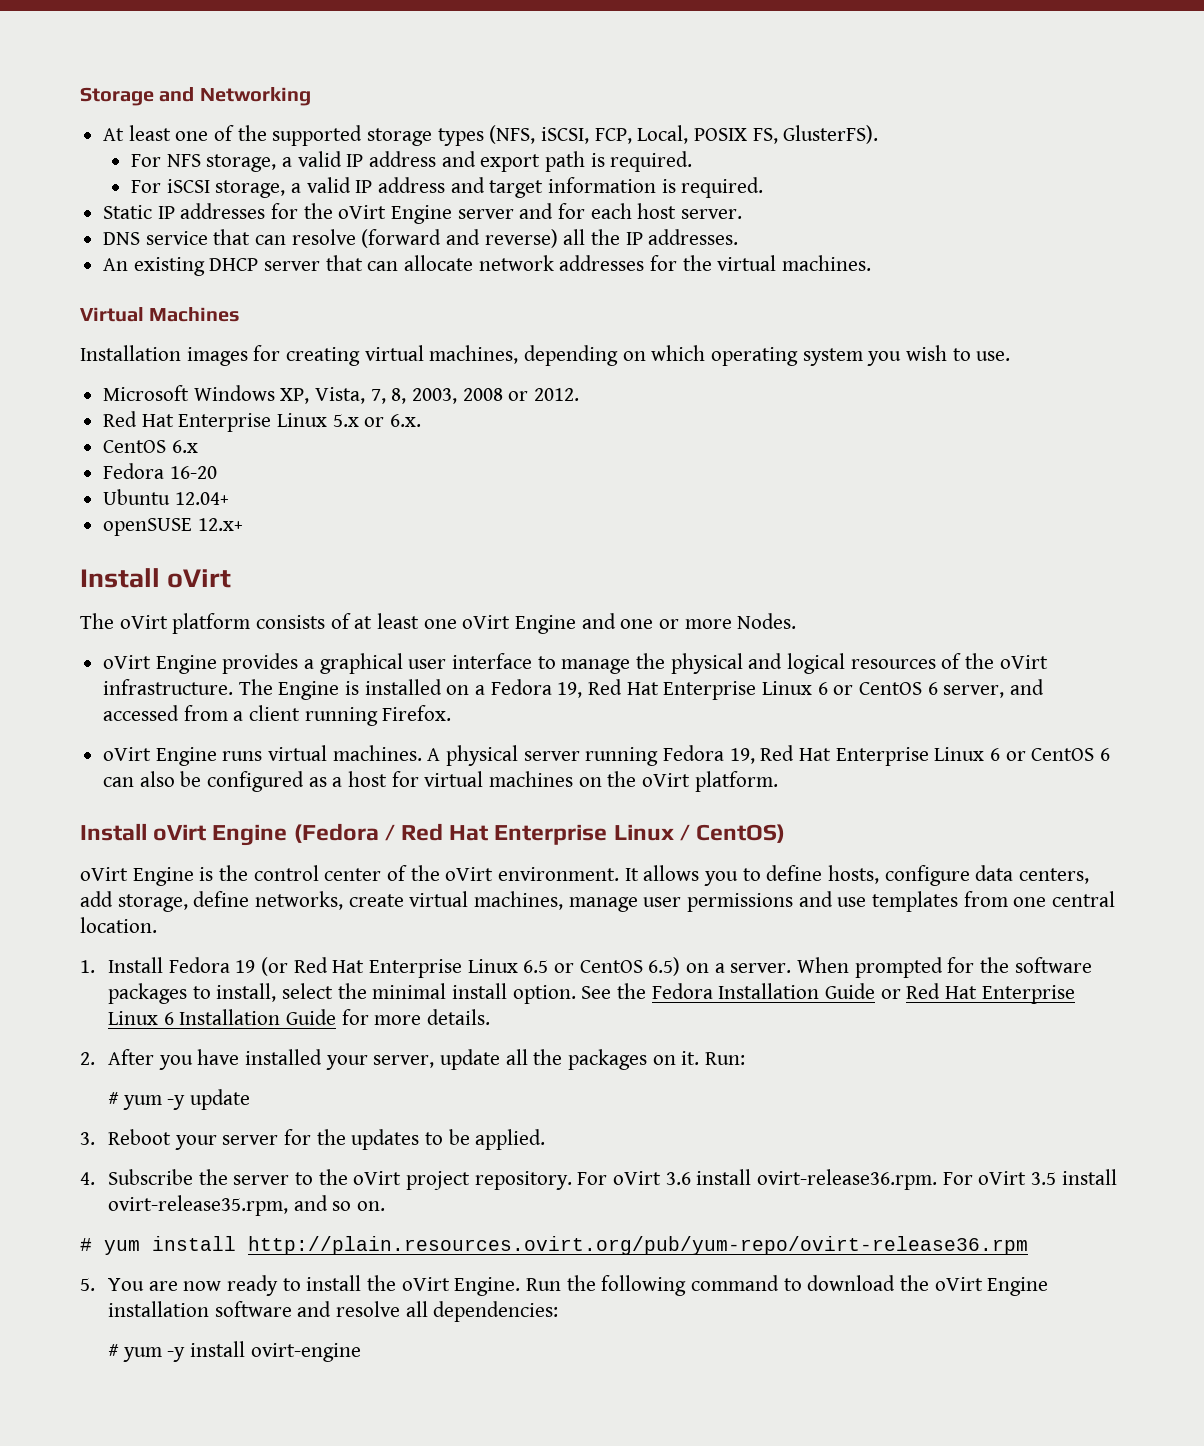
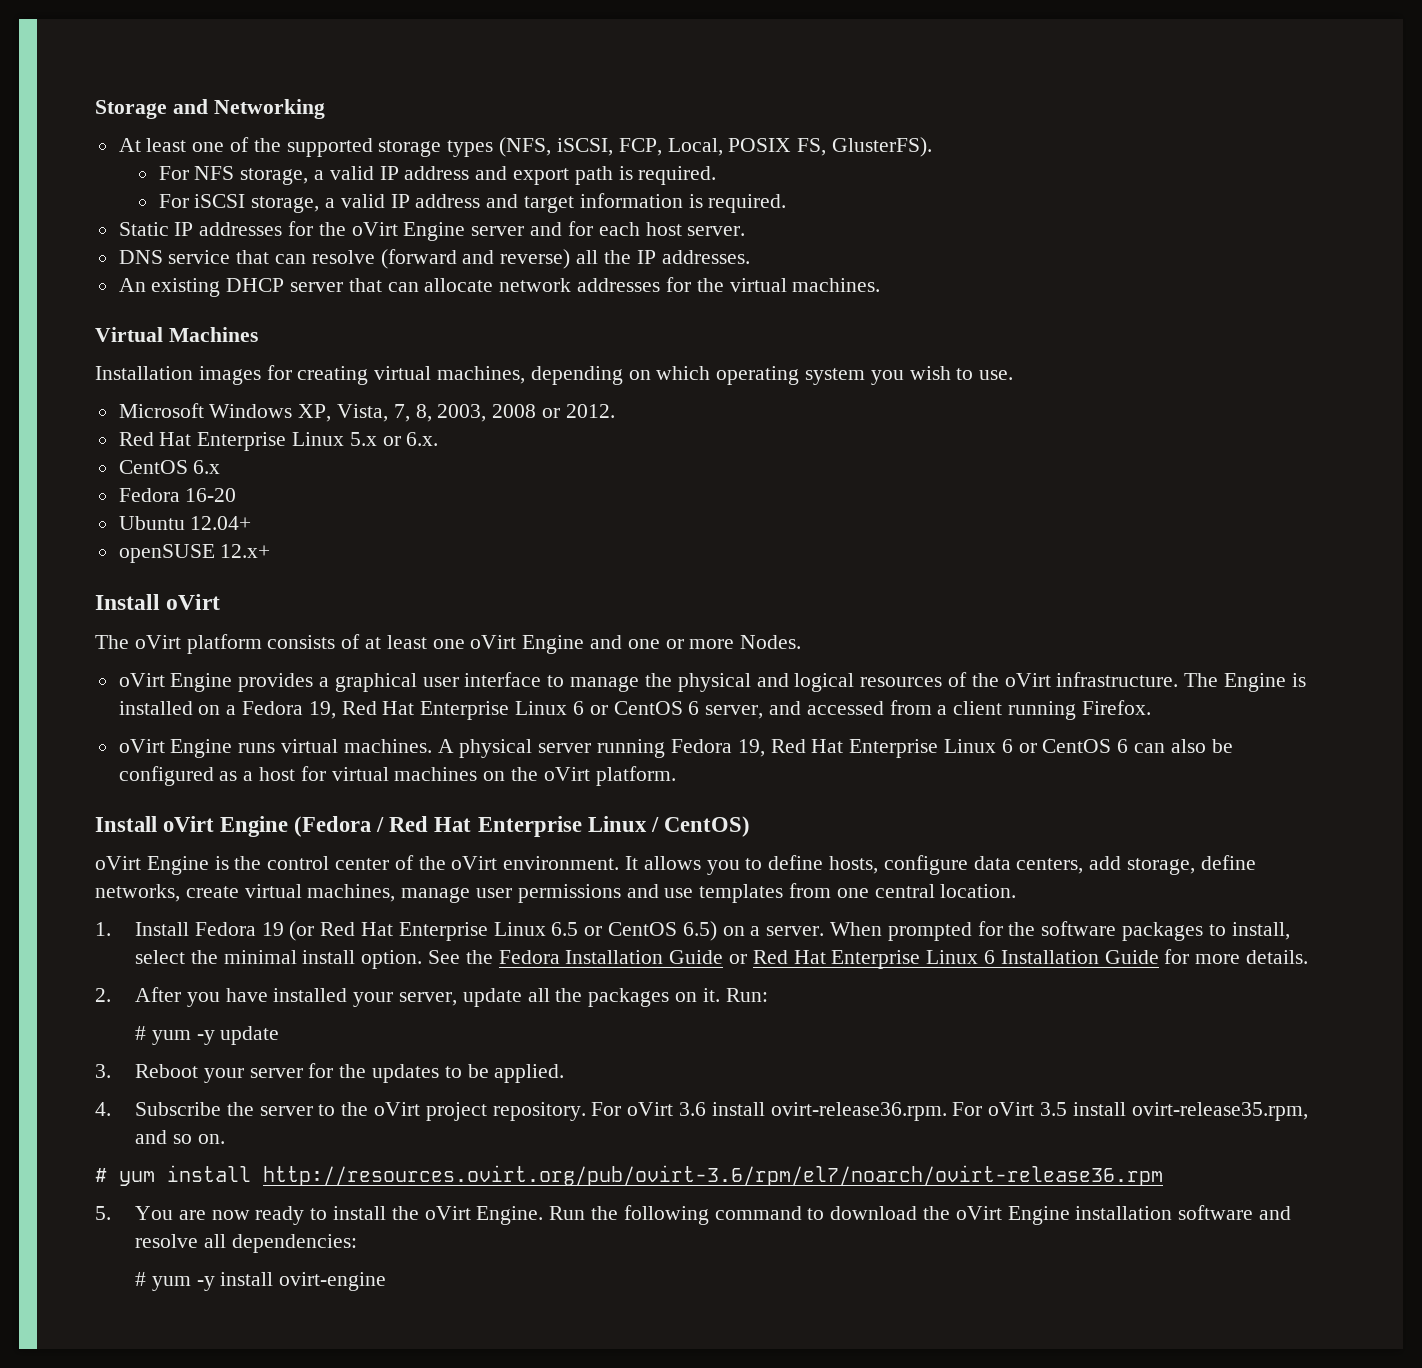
- # yum install http://plain.resources.ovirt.org/pub/yum-repo/ovirt-release36.rpm
+ # yum install http://resources.ovirt.org/pub/ovirt-3.6/rpm/el7/noarch/ovirt-release36.rpm

